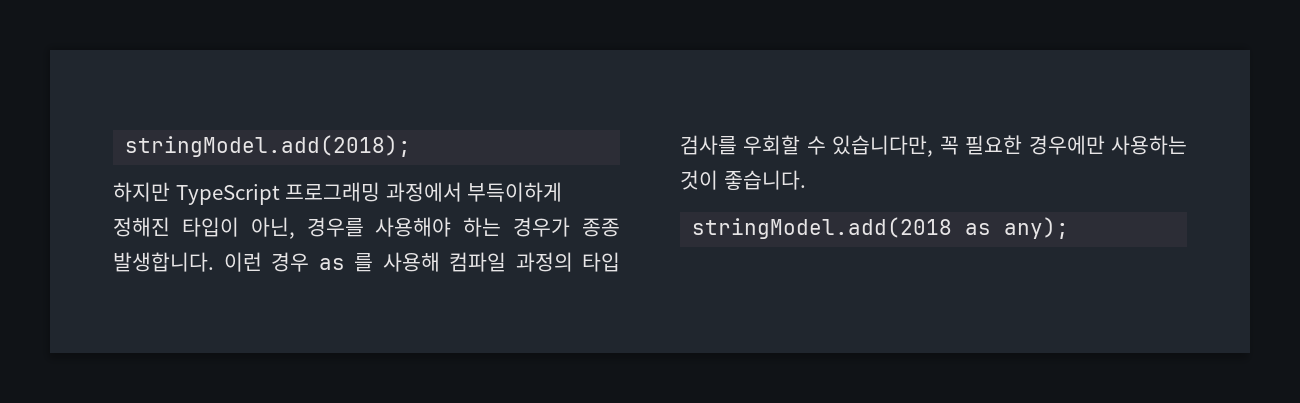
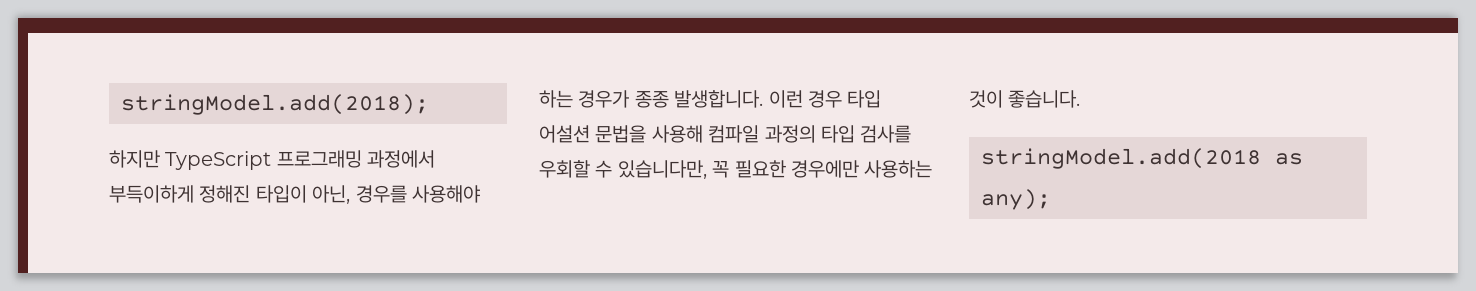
- 이런 경우 as 를 사용해 컴파일 과정의 타입 검사를 우회할 수 있습니다만, 꼭 필요한 경우에만 사용하는 것이 좋습니다.
+ 이런 경우 타입 어설션 문법을 사용해 컴파일 과정의 타입 검사를 우회할 수 있습니다만, 꼭 필요한 경우에만 사용하는 것이 좋습니다.

